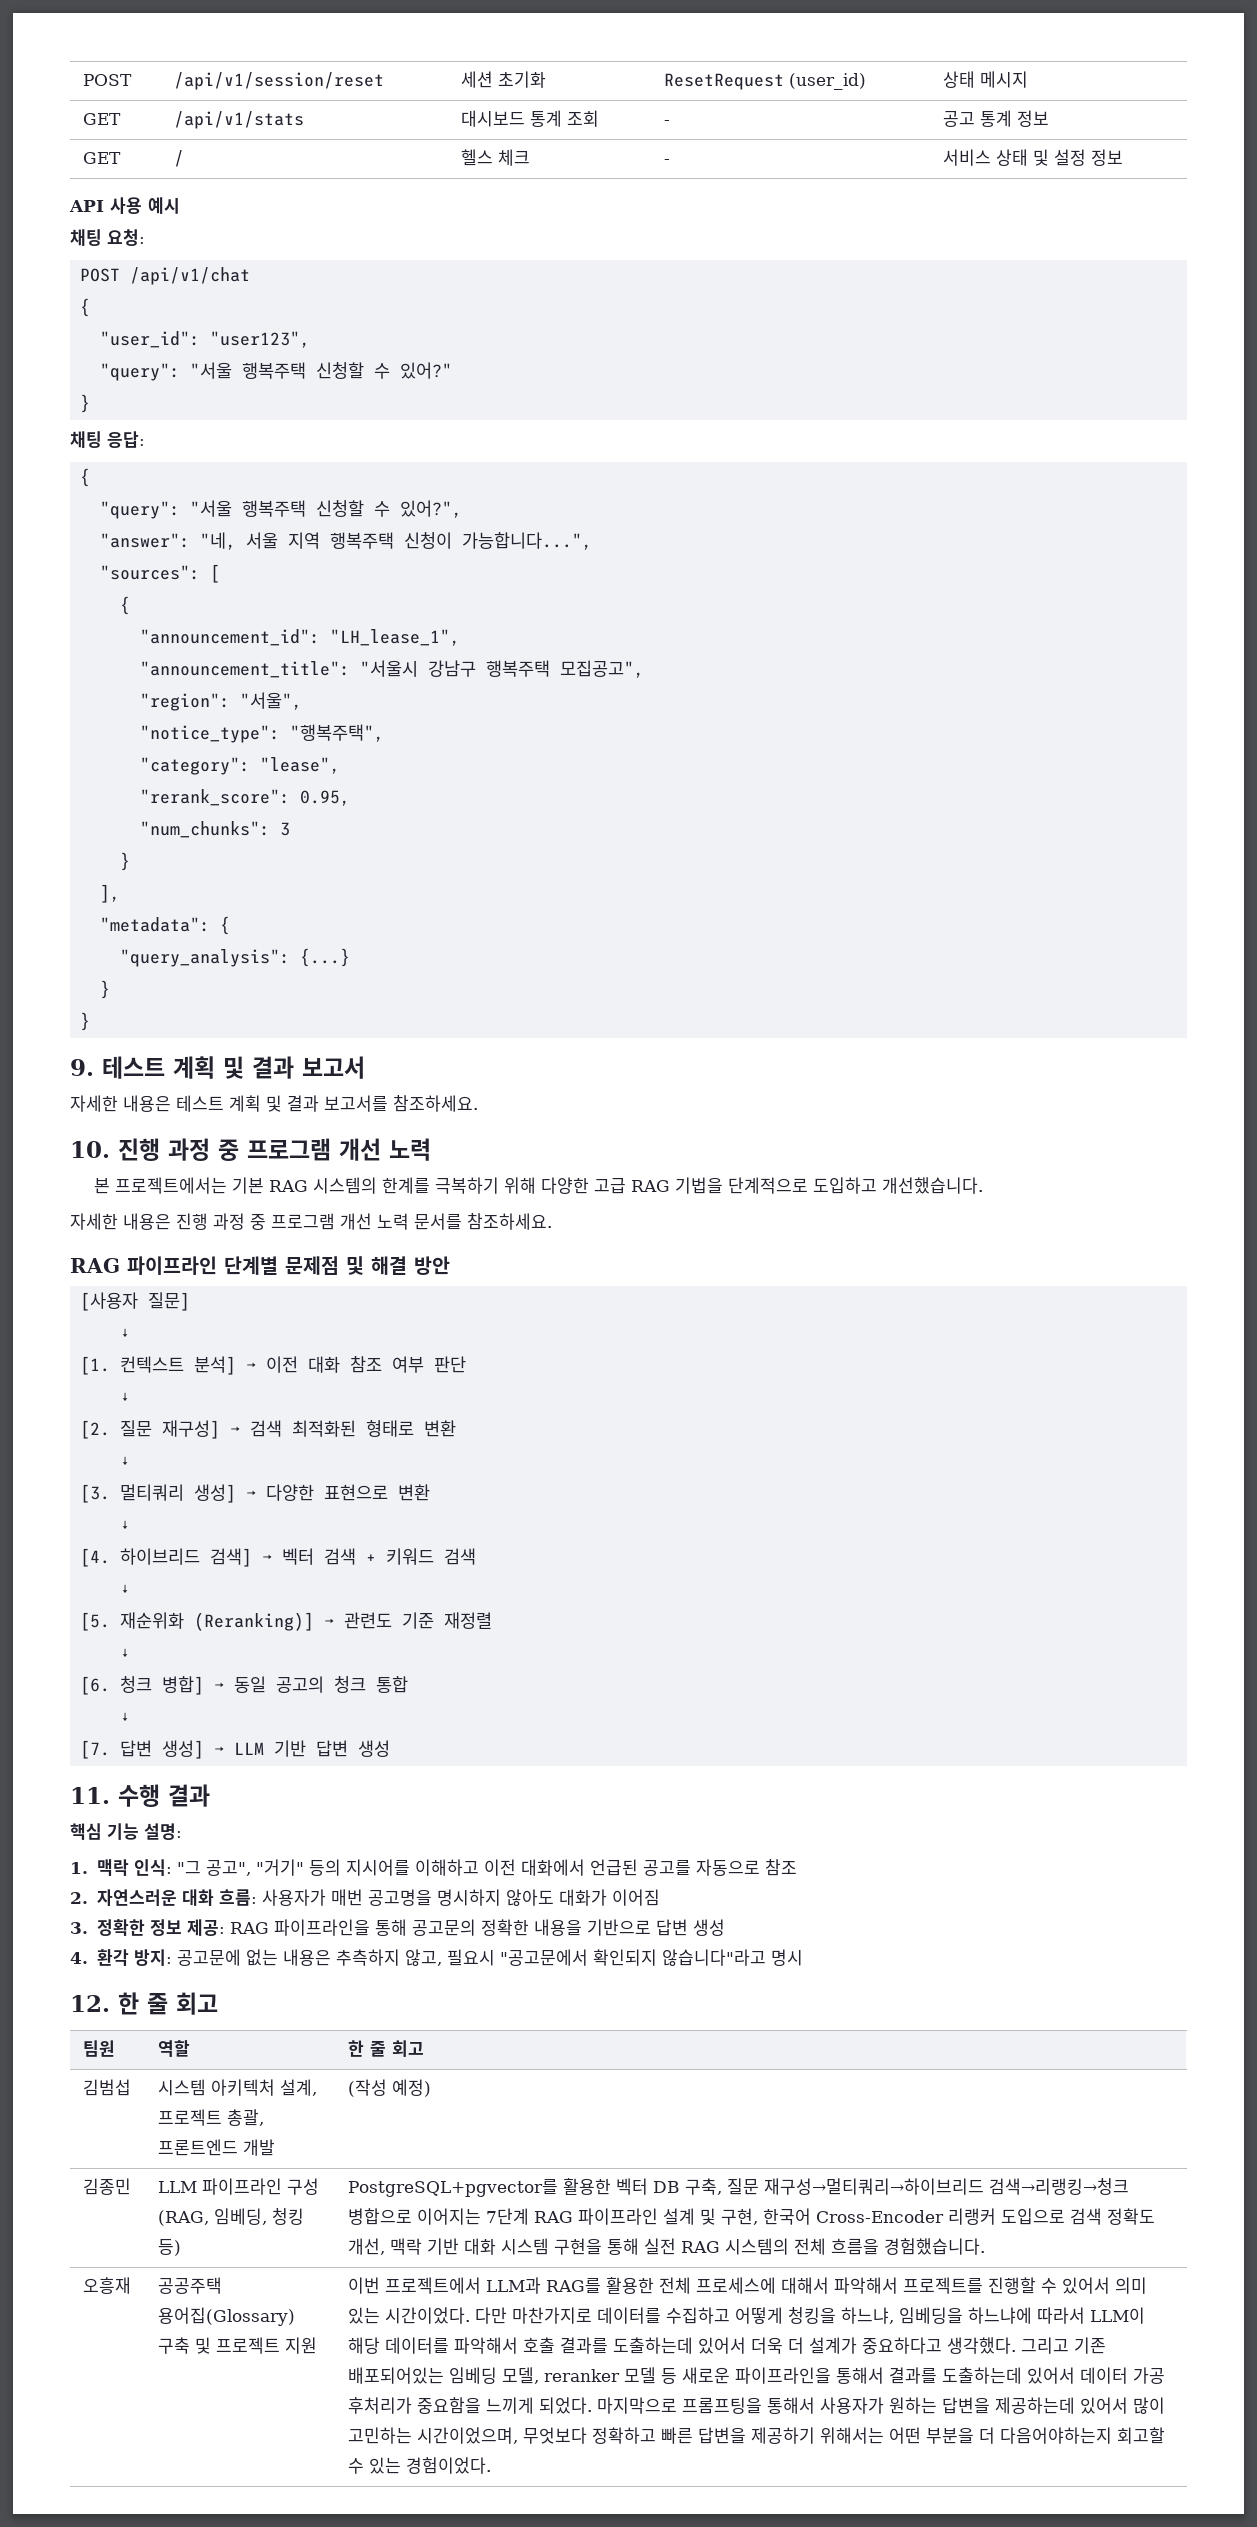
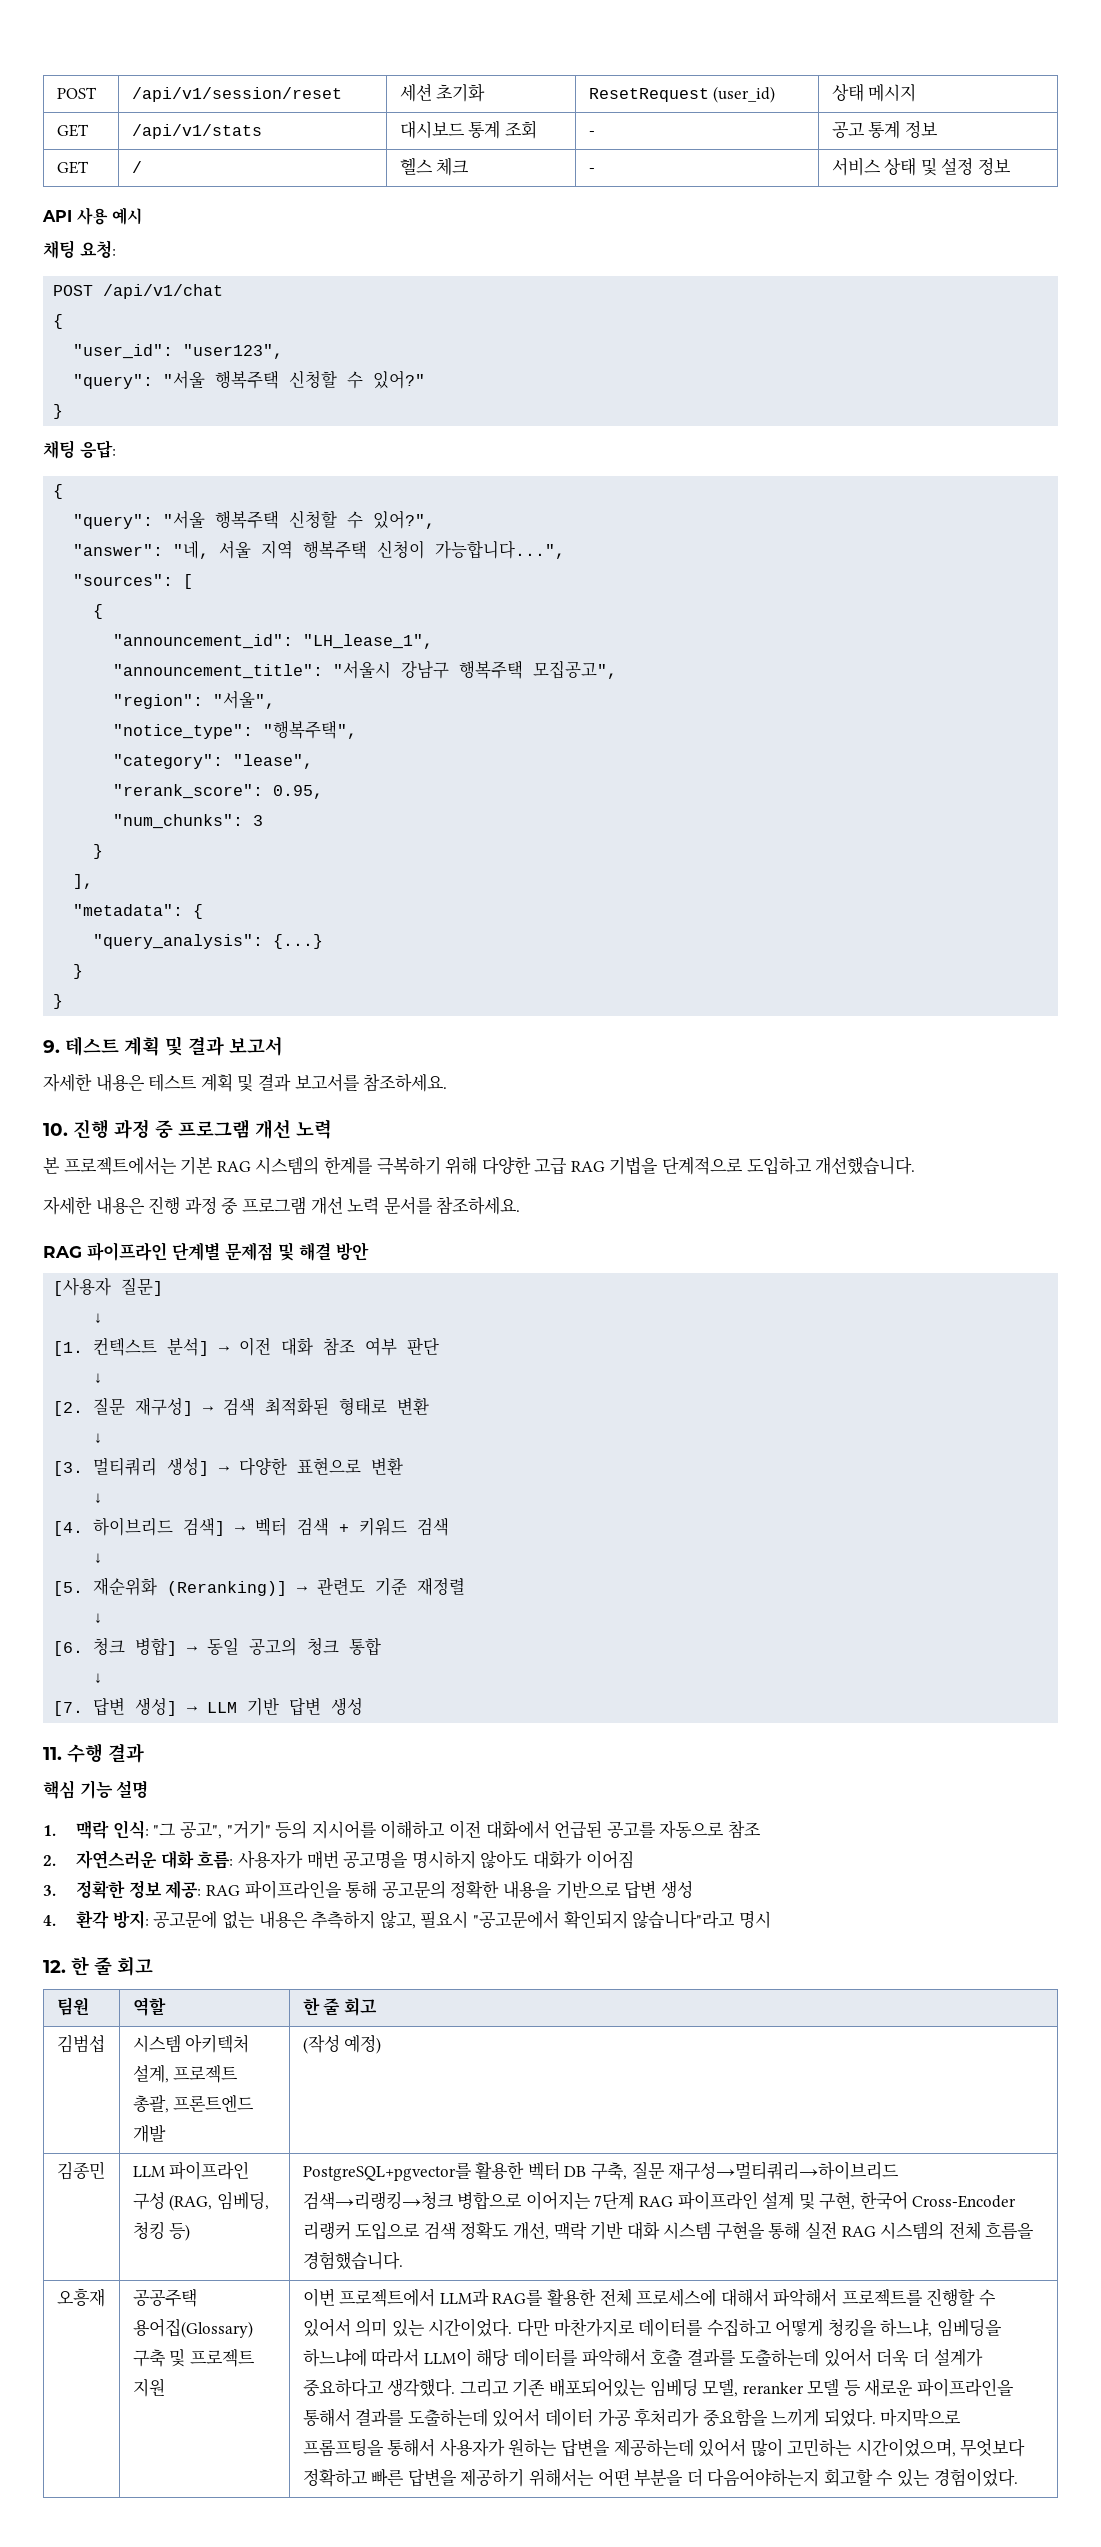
- 핵심 기능 설명:
+ 핵심 기능 설명

